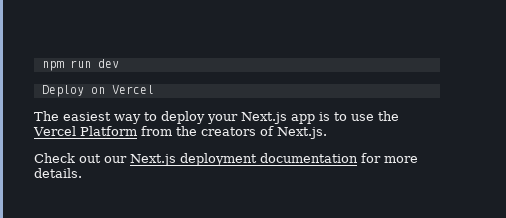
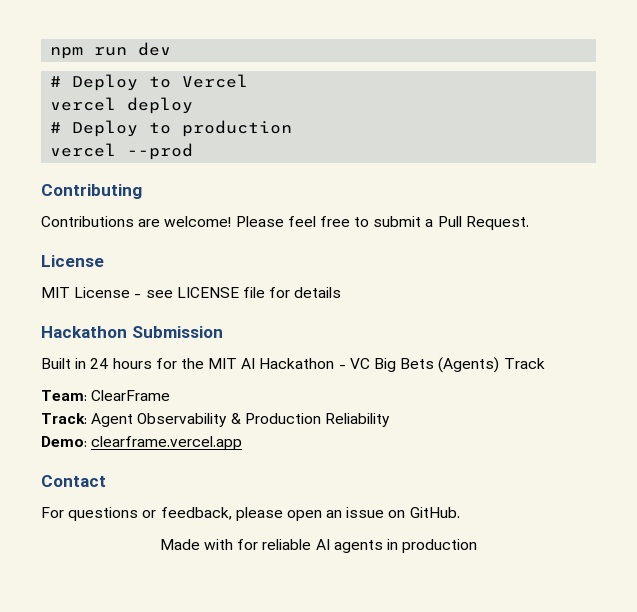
- Deploy on Vercel
- The easiest way to deploy your Next.js app is to use the Vercel Platform from the creators of Next.js.
- Check out our Next.js deployment documentation for more details.
+ # Deploy to Vercel
+ vercel deploy
+ # Deploy to production
+ vercel --prod
+ Contributing
+ Contributions are welcome! Please feel free to submit a Pull Request.
+ License
+ MIT License - see LICENSE file for details
+ Hackathon Submission
+ Built in 24 hours for the MIT AI Hackathon - VC Big Bets (Agents) Track
+ Team: ClearFrame
+ Track: Agent Observability & Production Reliability
+ Demo: clearframe.vercel.app
+ Contact
+ For questions or feedback, please open an issue on GitHub.
+ Made with for reliable AI agents in production

